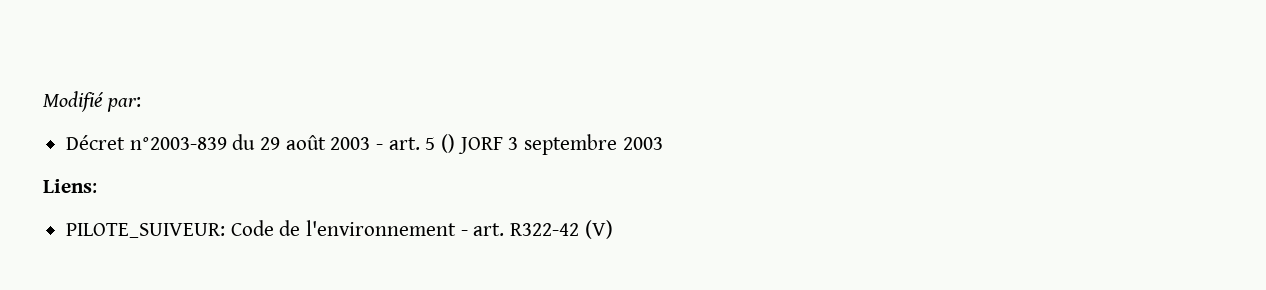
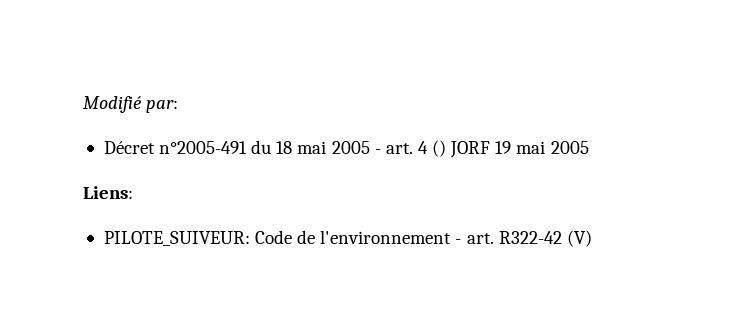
- Décret n°2003-839 du 29 août 2003 - art. 5 () JORF 3 septembre 2003
+ Décret n°2005-491 du 18 mai 2005 - art. 4 () JORF 19 mai 2005

